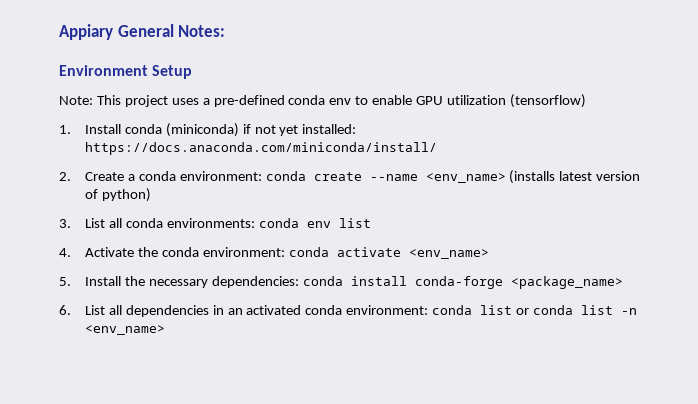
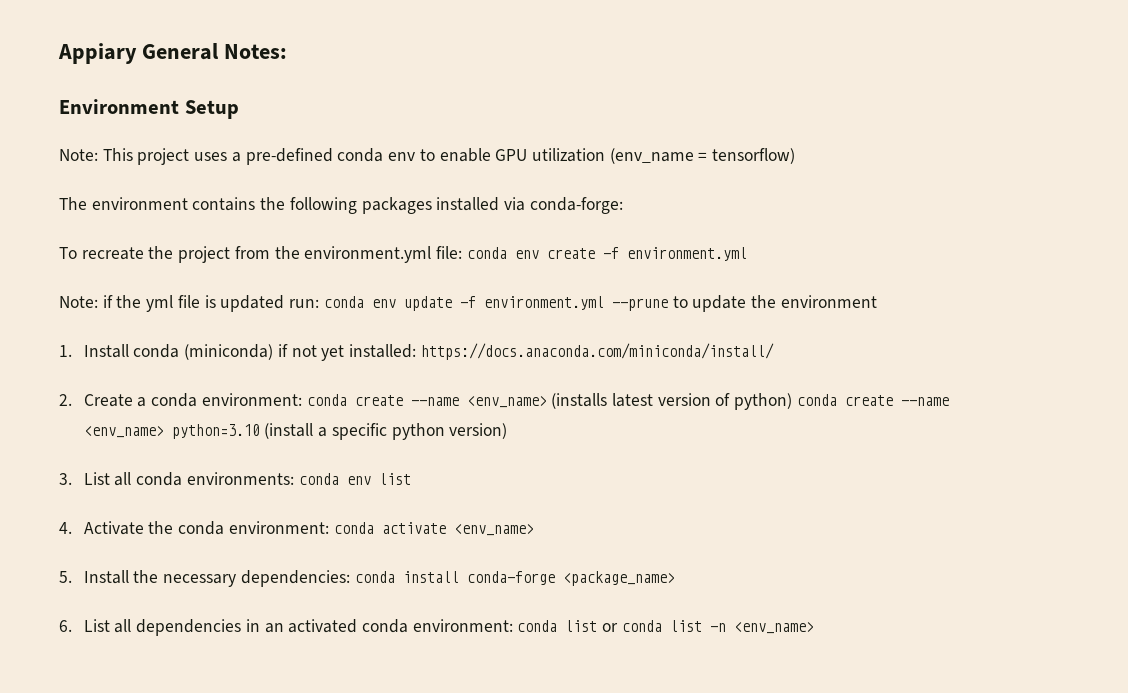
- Note: This project uses a pre-defined conda env to enable GPU utilization (tensorflow)
+ Note: This project uses a pre-defined conda env to enable GPU utilization (env_name = tensorflow)
+ The environment contains the following packages installed via conda-forge:
+ To recreate the project from the environment.yml file: conda env create -f environment.yml
+ Note: if the yml file is updated run: conda env update -f environment.yml --prune to update the environment
- 2. Create a conda environment: conda create --name <env_name> (installs latest version of python)
+ 2. Create a conda environment: conda create --name <env_name> (installs latest version of python) conda create --name <env_name> python=3.10 (install a specific python version)

